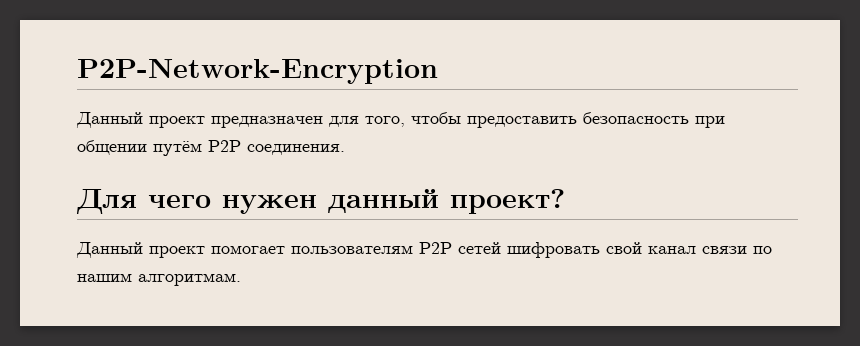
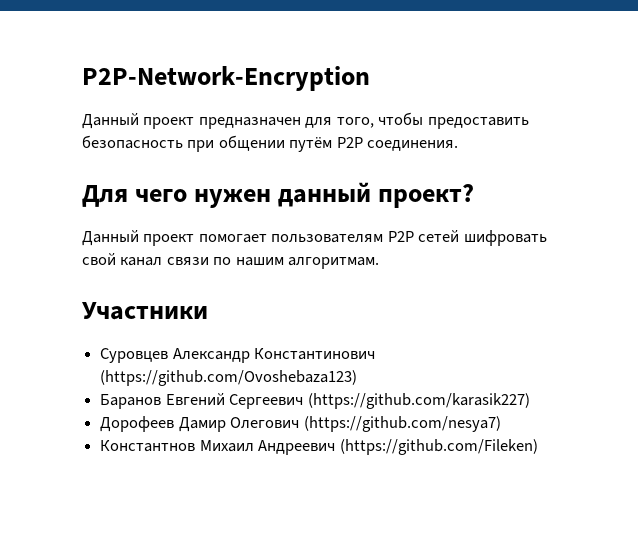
+ Участники
+ Суровцев Александр Константинович (https://github.com/Ovoshebaza123)
+ Баранов Евгений Сергеевич (https://github.com/karasik227)
+ Дорофеев Дамир Олегович (https://github.com/nesya7)
+ Константнов Михаил Андреевич (https://github.com/Fileken)

